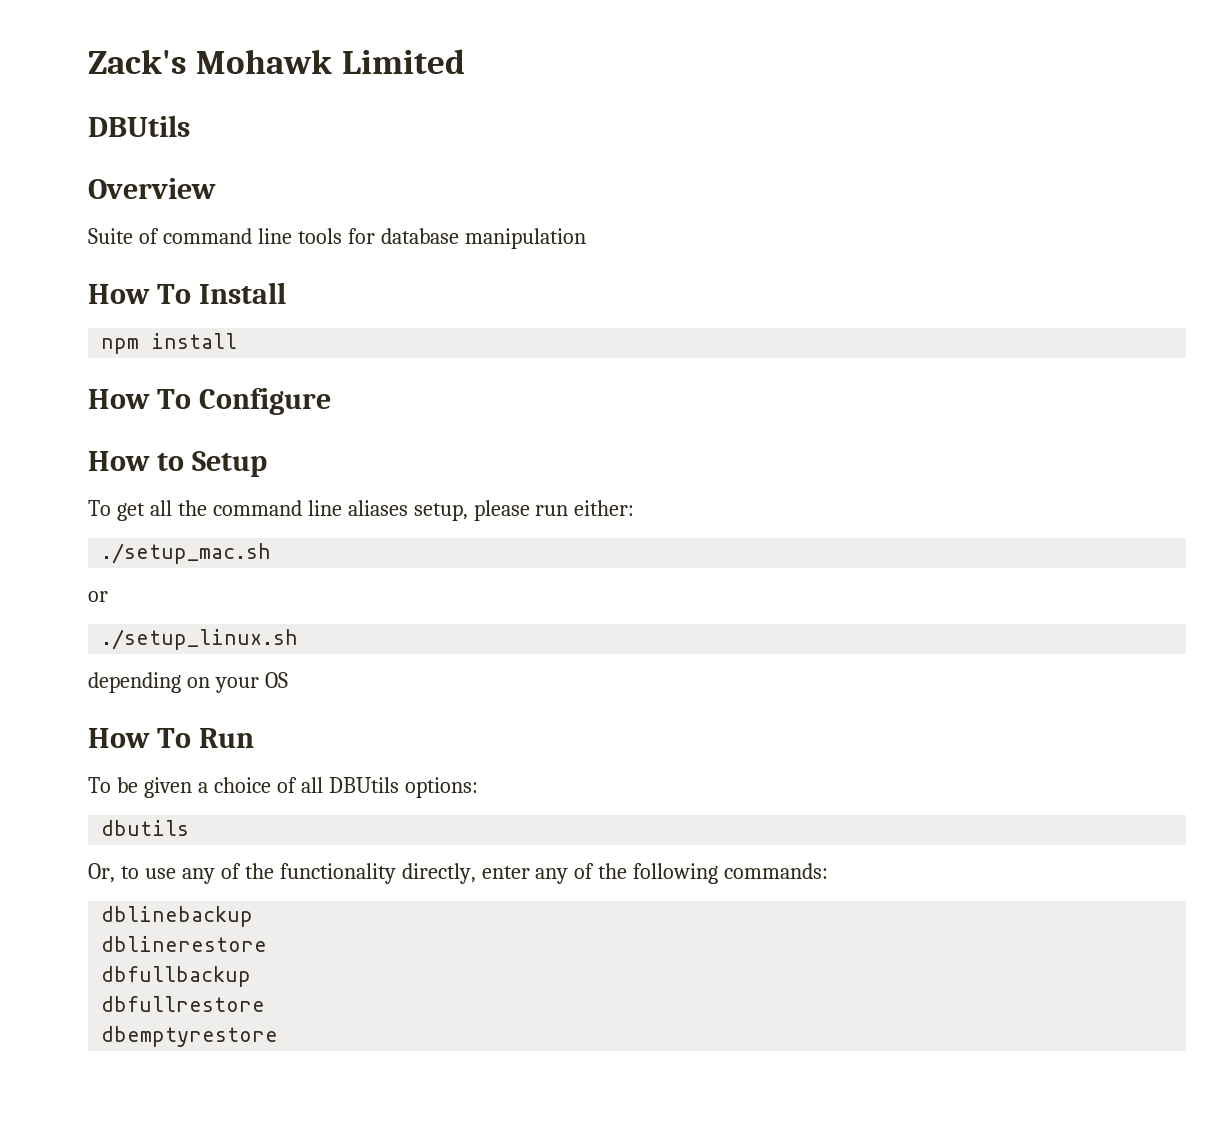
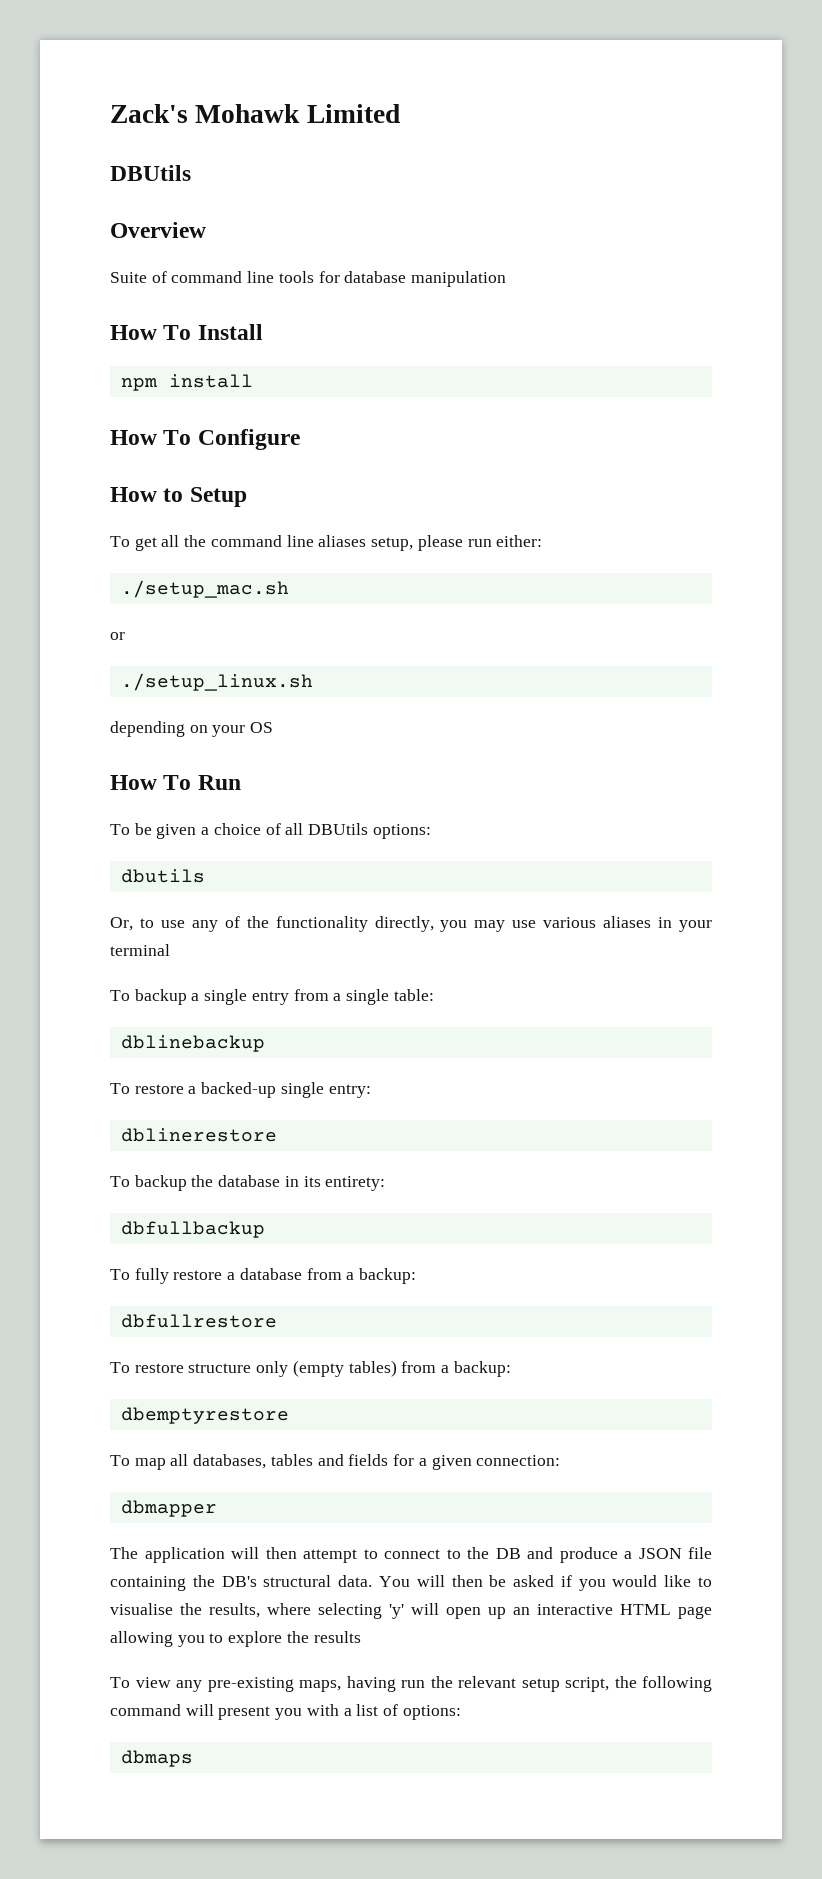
- Or, to use any of the functionality directly, enter any of the following commands:
+ Or, to use any of the functionality directly, you may use various aliases in your terminal
+ To backup a single entry from a single table:
  dblinebackup
+ To restore a backed-up single entry:
  dblinerestore
+ To backup the database in its entirety:
  dbfullbackup
+ To fully restore a database from a backup:
  dbfullrestore
+ To restore structure only (empty tables) from a backup:
  dbemptyrestore
+ To map all databases, tables and fields for a given connection:
+ dbmapper
+ The application will then attempt to connect to the DB and produce a JSON file containing the DB's structural data. You will then be asked if you would like to visualise the results, where selecting 'y' will open up an interactive HTML page allowing you to explore the results
+ To view any pre-existing maps, having run the relevant setup script, the following command will present you with a list of options:
+ dbmaps

